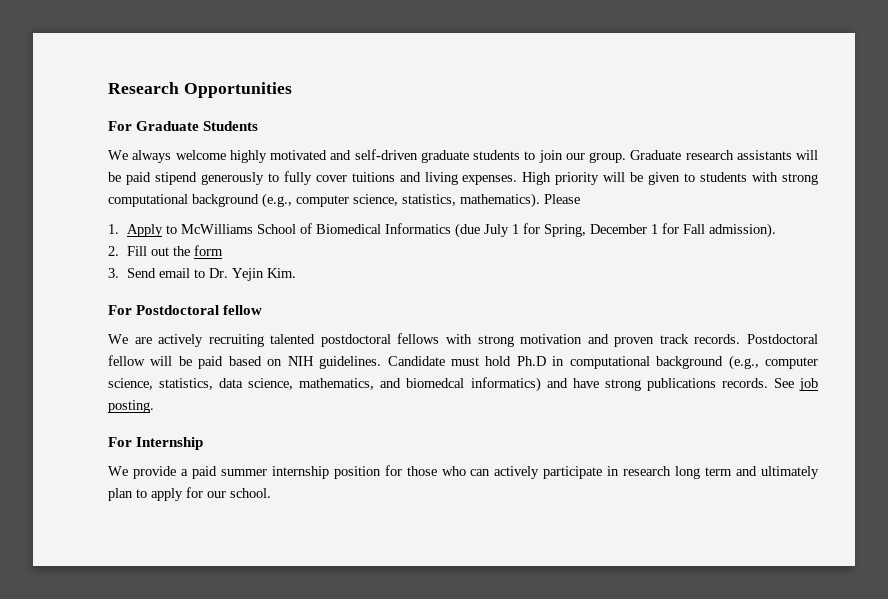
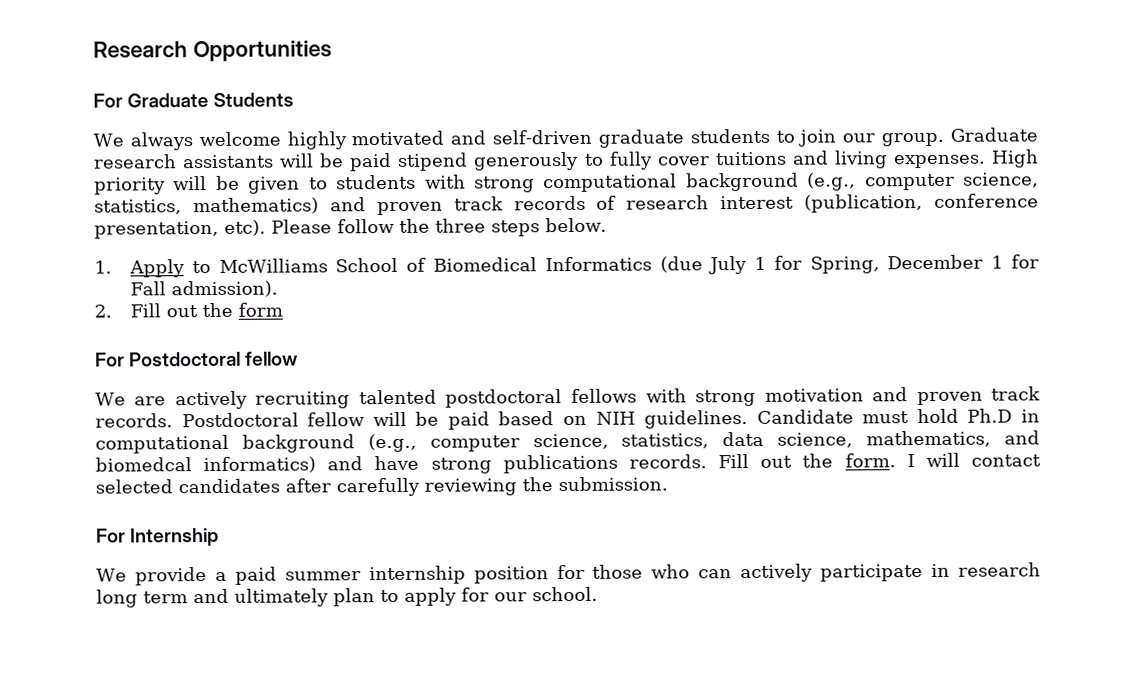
- High priority will be given to students with strong computational background (e.g., computer science, statistics, mathematics). Please
+ High priority will be given to students with strong computational background (e.g., computer science, statistics, mathematics) and proven track records of research interest (publication, conference presentation, etc). Please follow the three steps below.
- 3. Send email to Dr. Yejin Kim.
- See job posting.
+ Fill out the form. I will contact selected candidates after carefully reviewing the submission.

